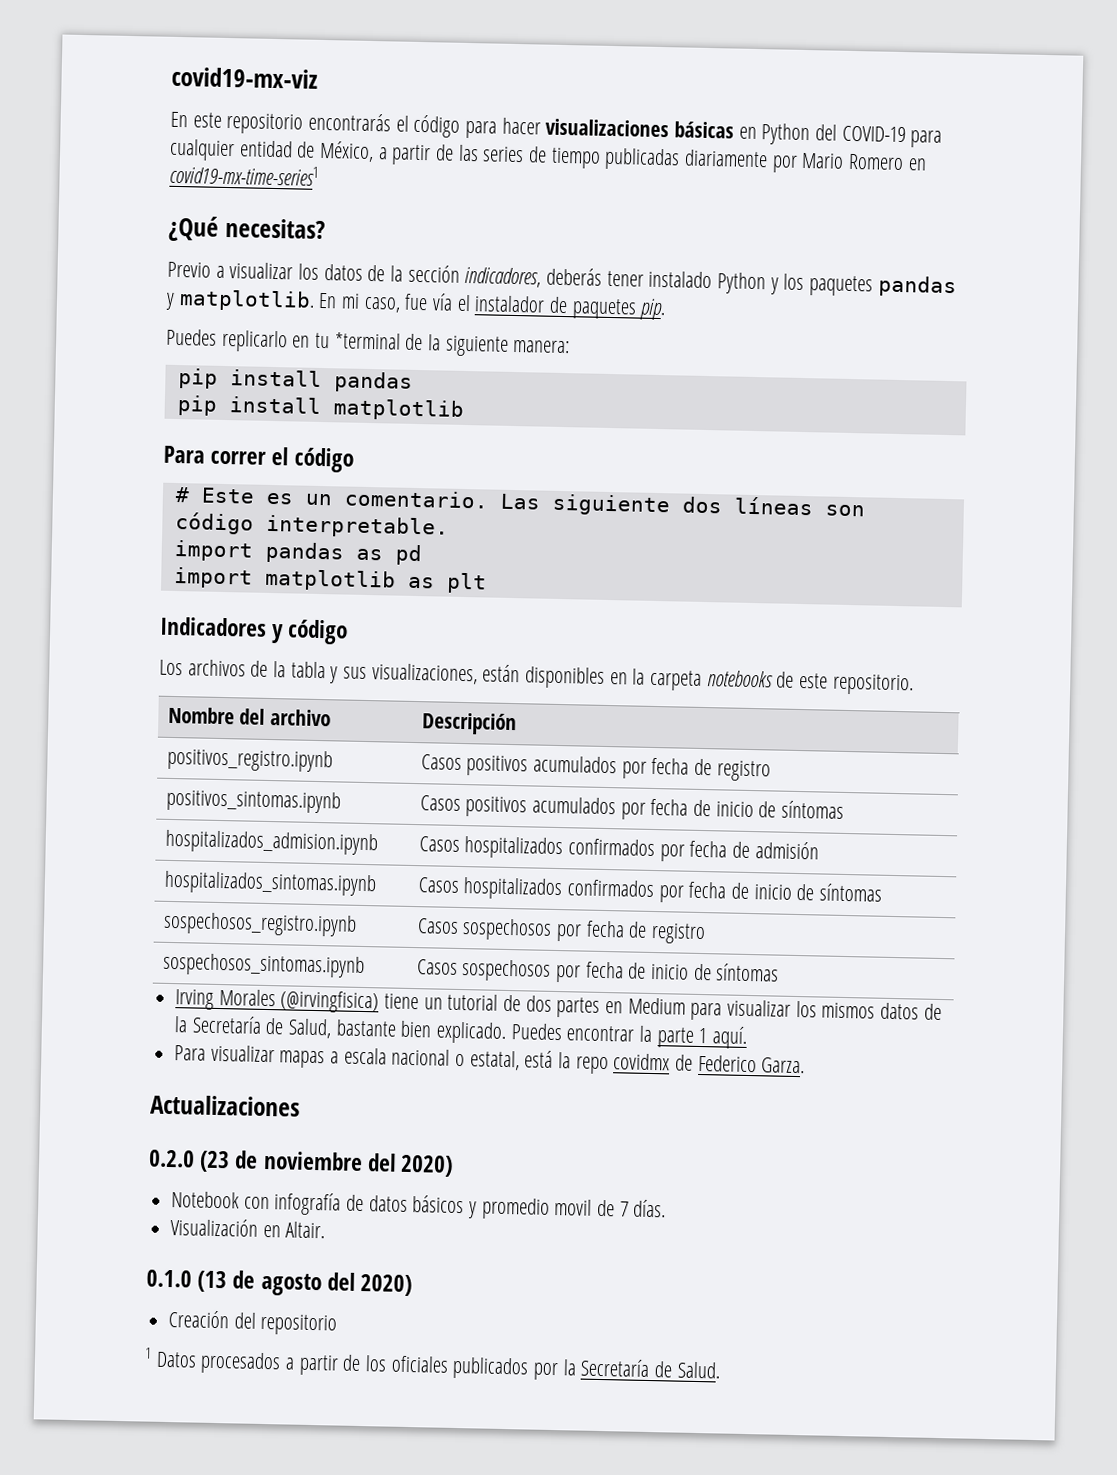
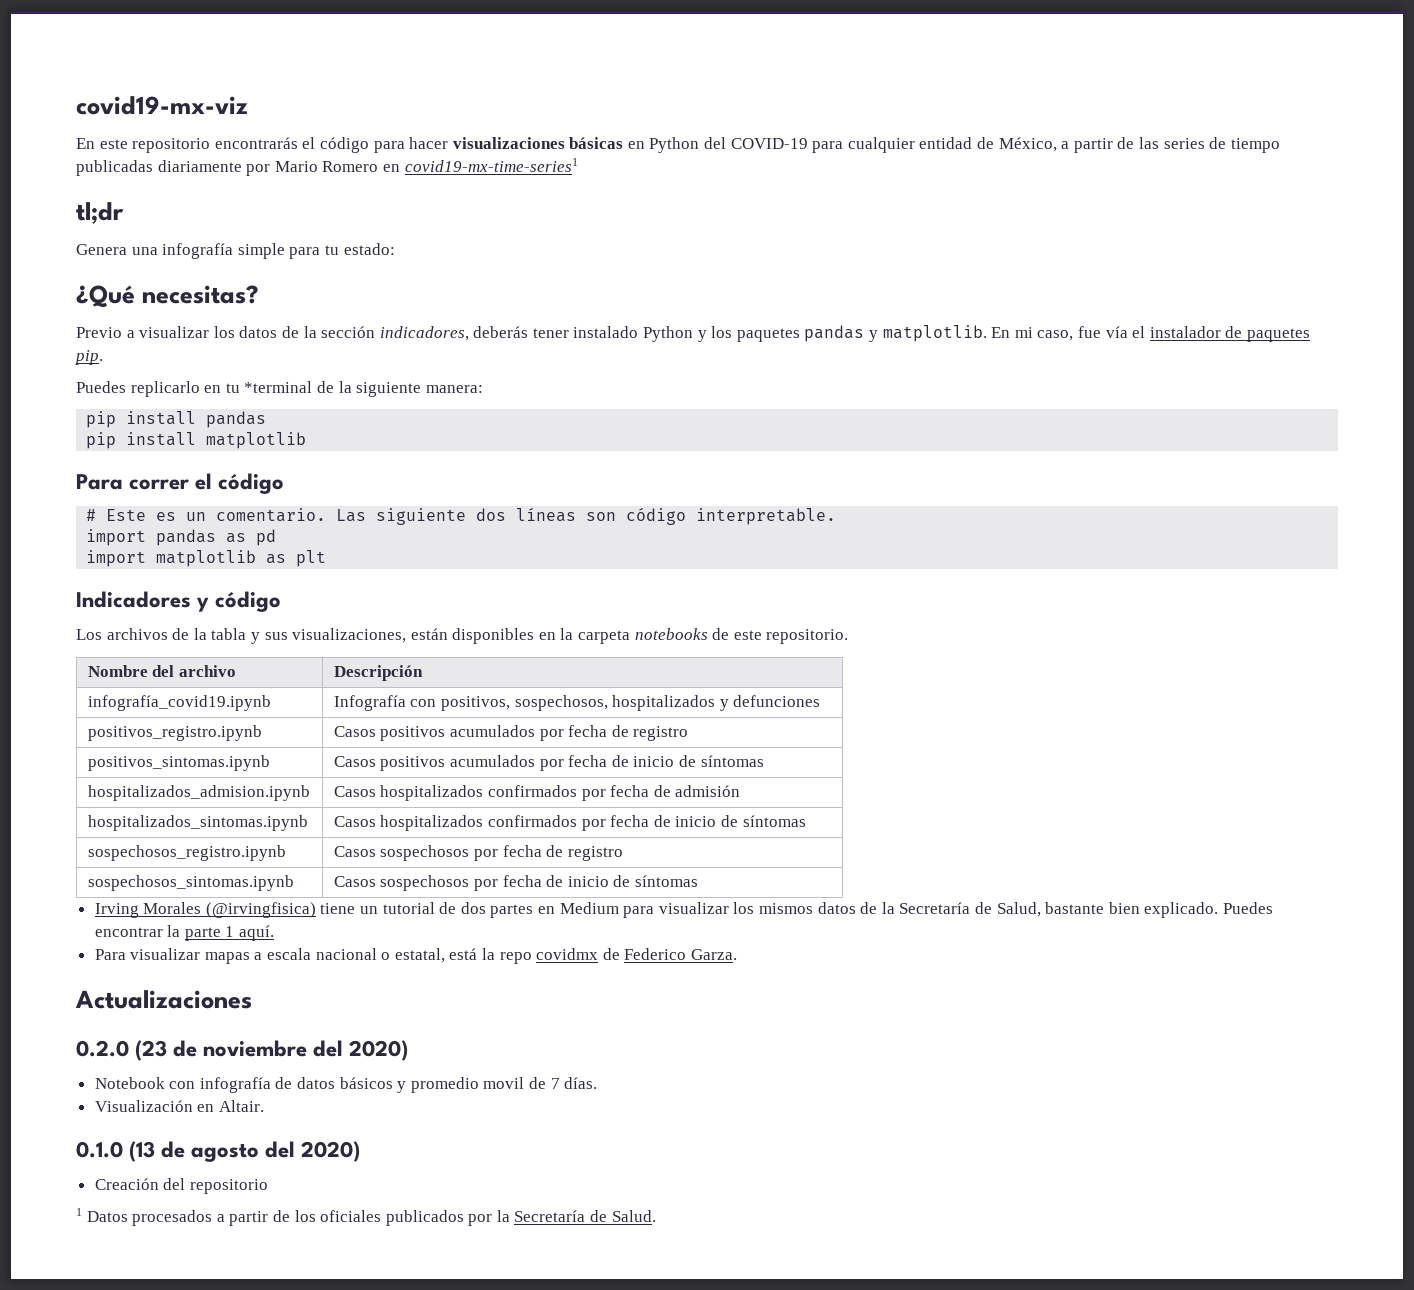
+ tl;dr
+ Genera una infografía simple para tu estado:
+ infografía_covid19.ipynb | Infografía con positivos, sospechosos, hospitalizados y defunciones

